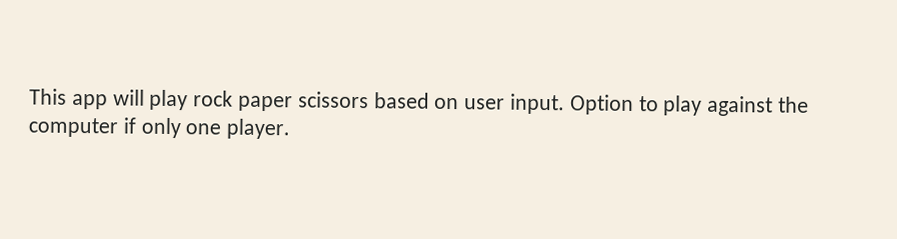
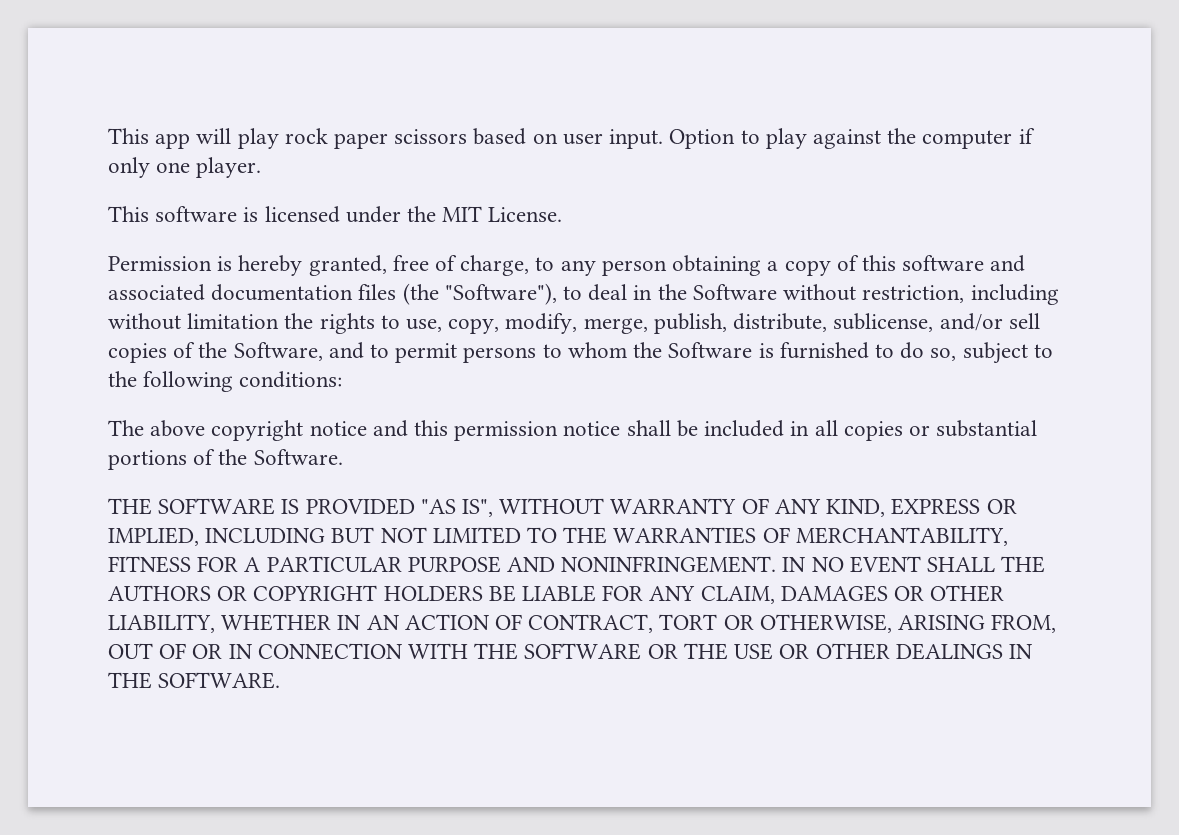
+ This software is licensed under the MIT License.
+ Permission is hereby granted, free of charge, to any person obtaining a copy of this software and associated documentation files (the "Software"), to deal in the Software without restriction, including without limitation the rights to use, copy, modify, merge, publish, distribute, sublicense, and/or sell copies of the Software, and to permit persons to whom the Software is furnished to do so, subject to the following conditions:
+ The above copyright notice and this permission notice shall be included in all copies or substantial portions of the Software.
+ THE SOFTWARE IS PROVIDED "AS IS", WITHOUT WARRANTY OF ANY KIND, EXPRESS OR IMPLIED, INCLUDING BUT NOT LIMITED TO THE WARRANTIES OF MERCHANTABILITY, FITNESS FOR A PARTICULAR PURPOSE AND NONINFRINGEMENT. IN NO EVENT SHALL THE AUTHORS OR COPYRIGHT HOLDERS BE LIABLE FOR ANY CLAIM, DAMAGES OR OTHER LIABILITY, WHETHER IN AN ACTION OF CONTRACT, TORT OR OTHERWISE, ARISING FROM, OUT OF OR IN CONNECTION WITH THE SOFTWARE OR THE USE OR OTHER DEALINGS IN THE SOFTWARE.

